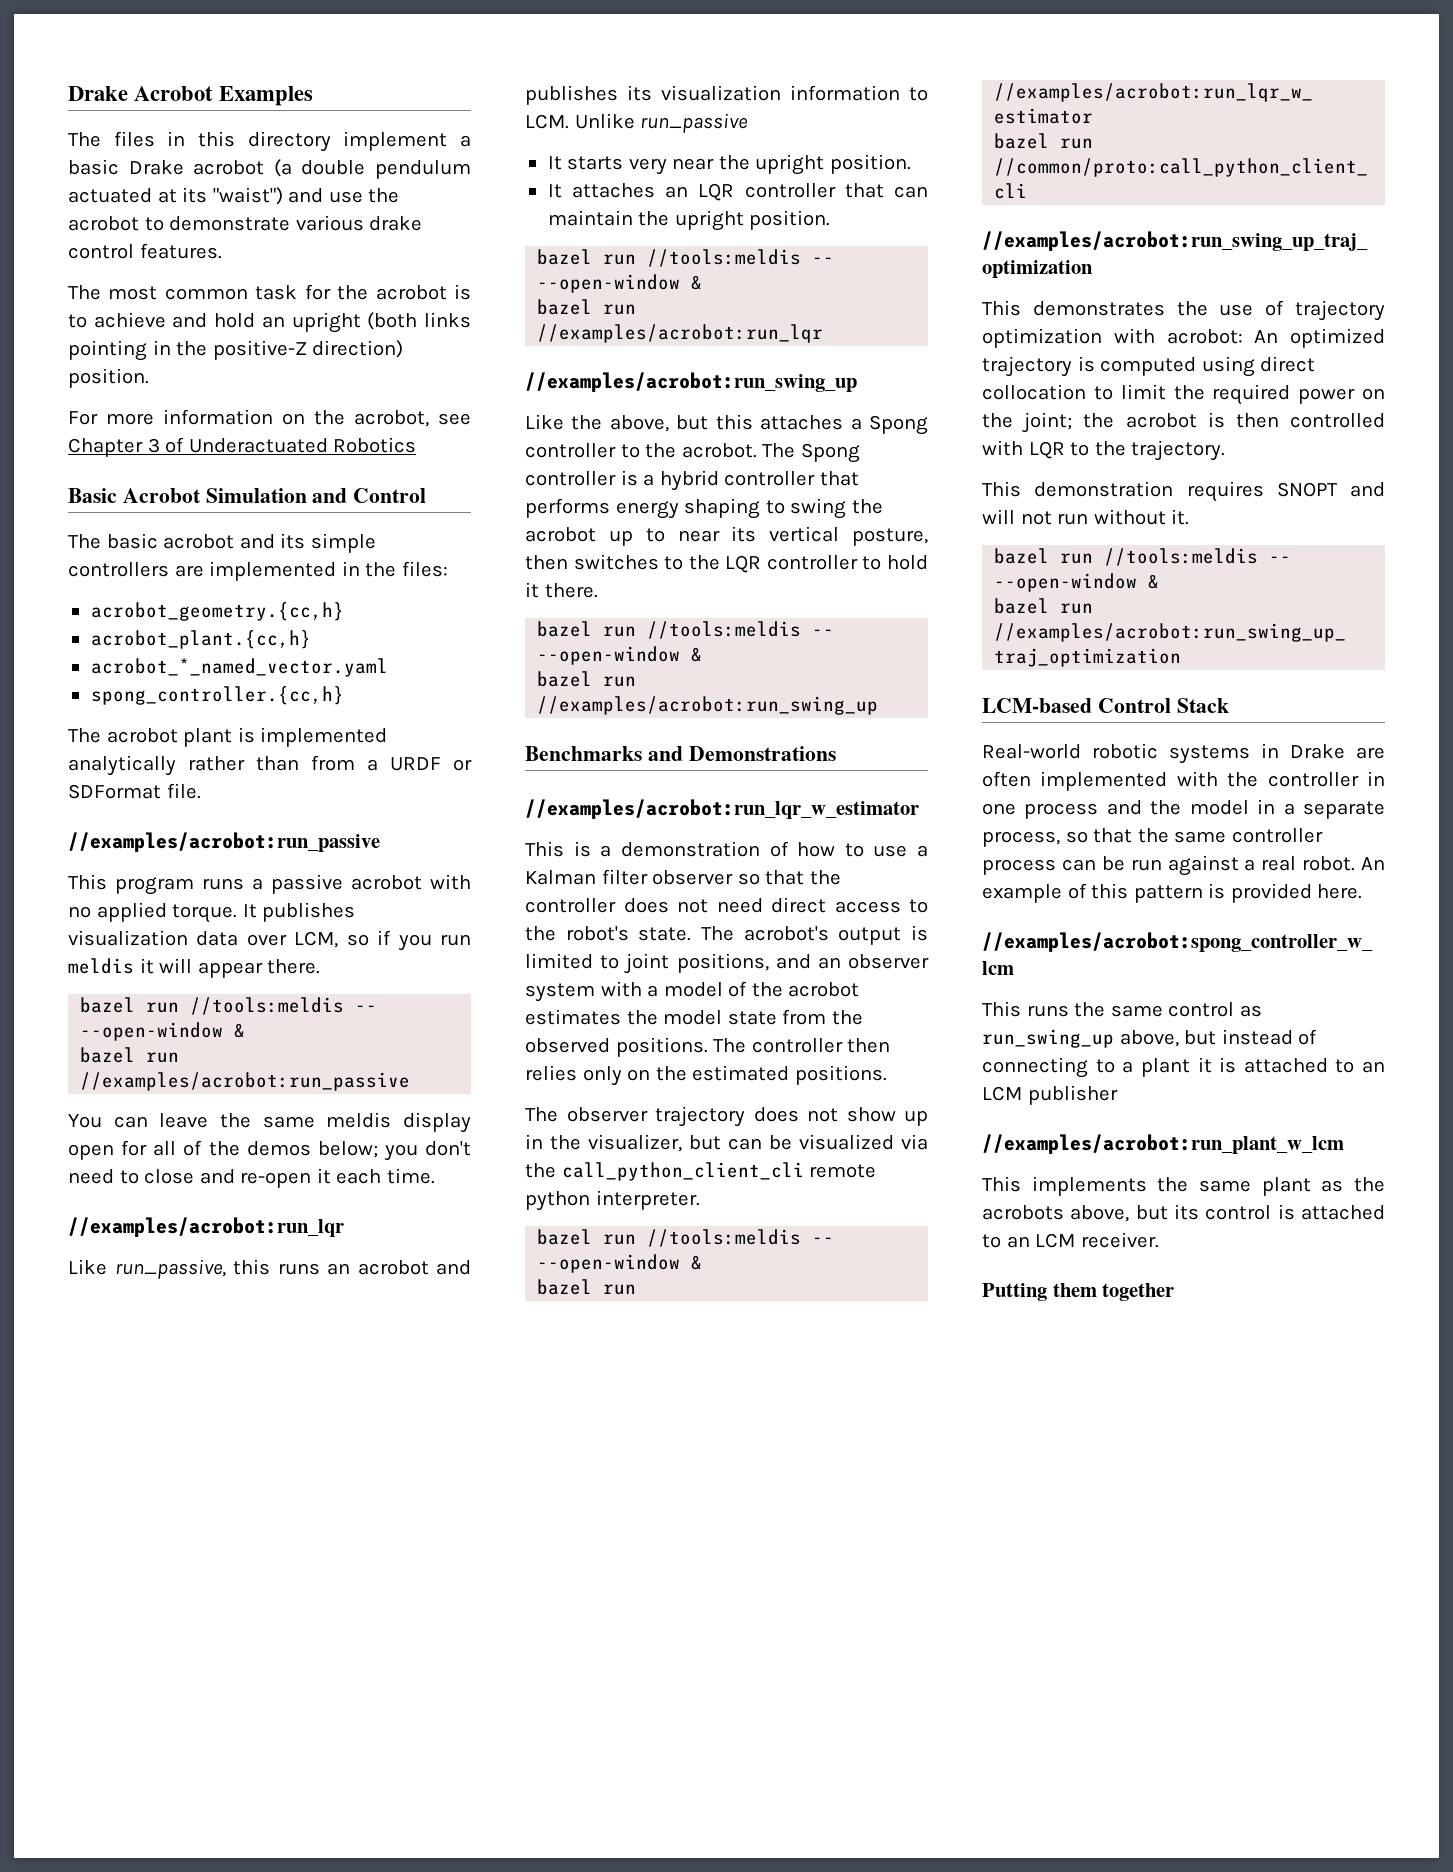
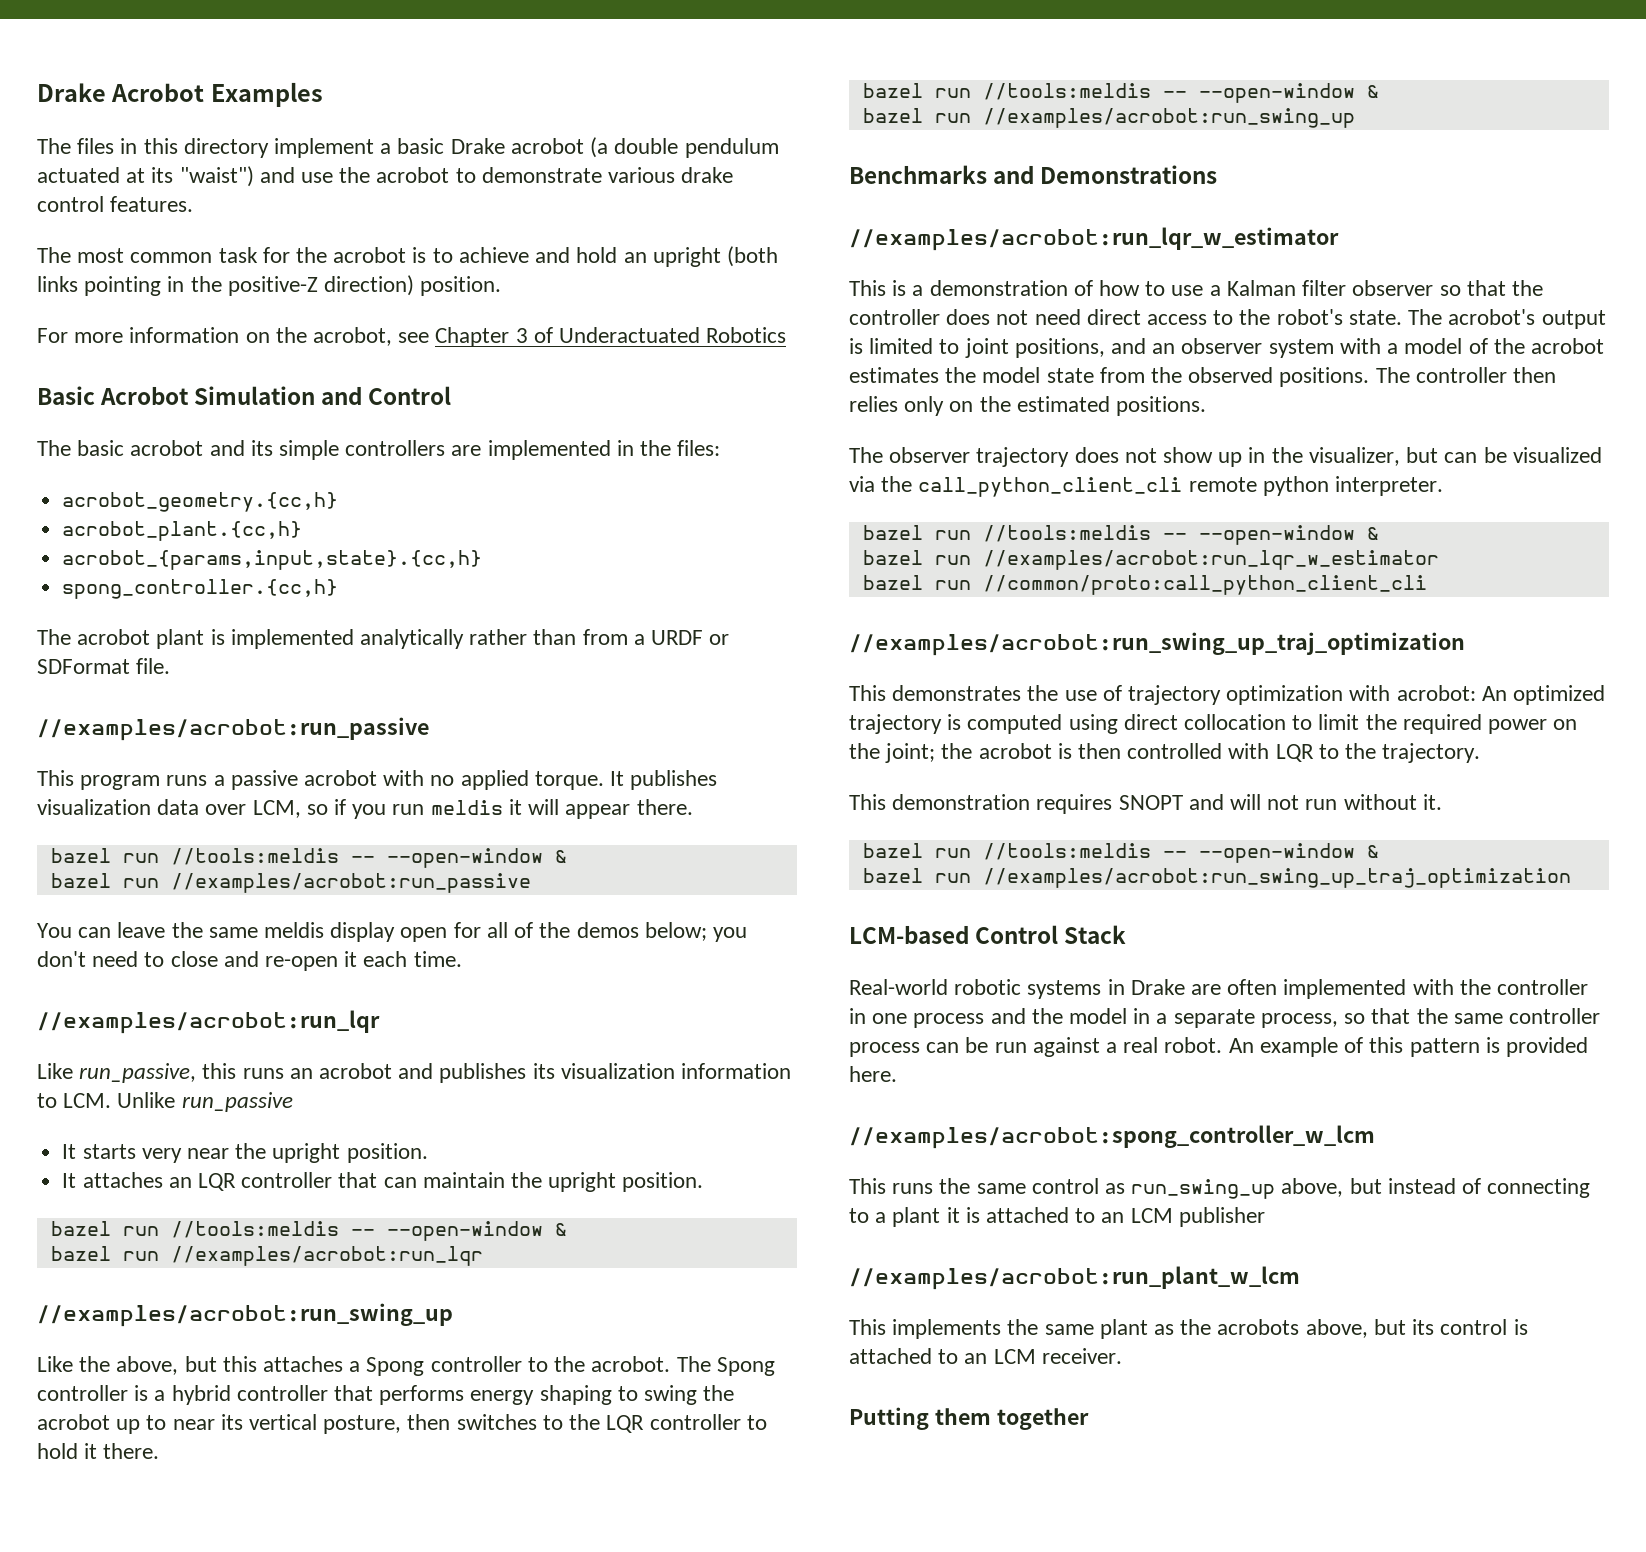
- acrobot_*_named_vector.yaml
+ acrobot_{params,input,state}.{cc,h}

